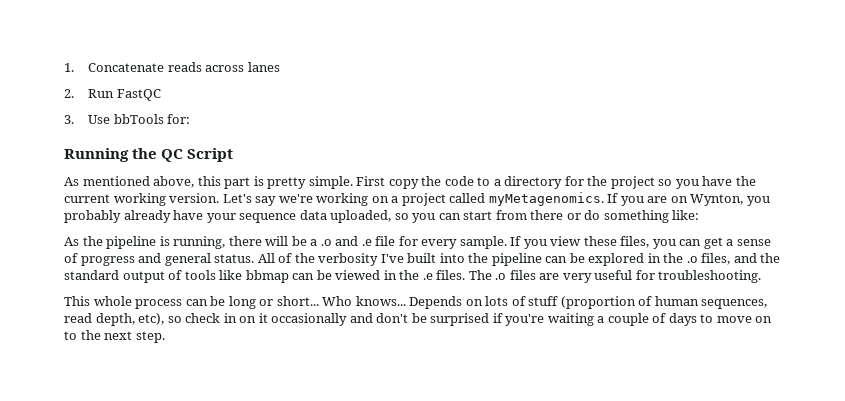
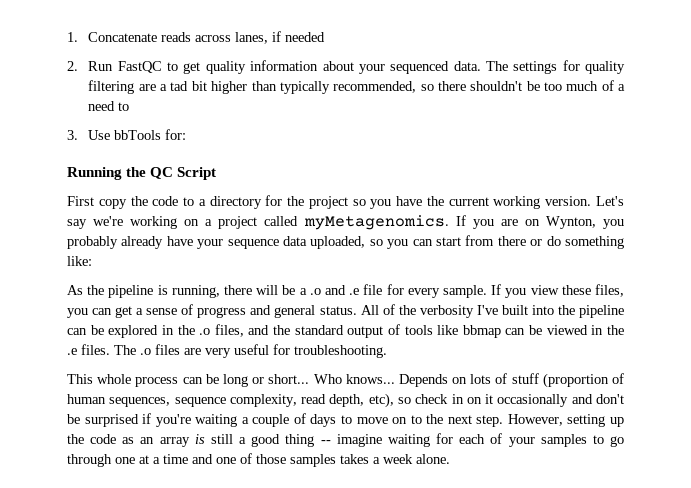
- 1. Concatenate reads across lanes
+ 1. Concatenate reads across lanes, if needed
- 2. Run FastQC
+ 2. Run FastQC to get quality information about your sequenced data. The settings for quality filtering are a tad bit higher than typically recommended, so there shouldn't be too much of a need to
- As mentioned above, this part is pretty simple.
- Depends on lots of stuff (proportion of human sequences, read depth, etc), so check in on it occasionally and don't be surprised if you're waiting a couple of days to move on to the next step.
+ Depends on lots of stuff (proportion of human sequences, sequence complexity, read depth, etc), so check in on it occasionally and don't be surprised if you're waiting a couple of days to move on to the next step.
+ However, setting up the code as an array is still a good thing -- imagine waiting for each of your samples to go through one at a time and one of those samples takes a week alone.

